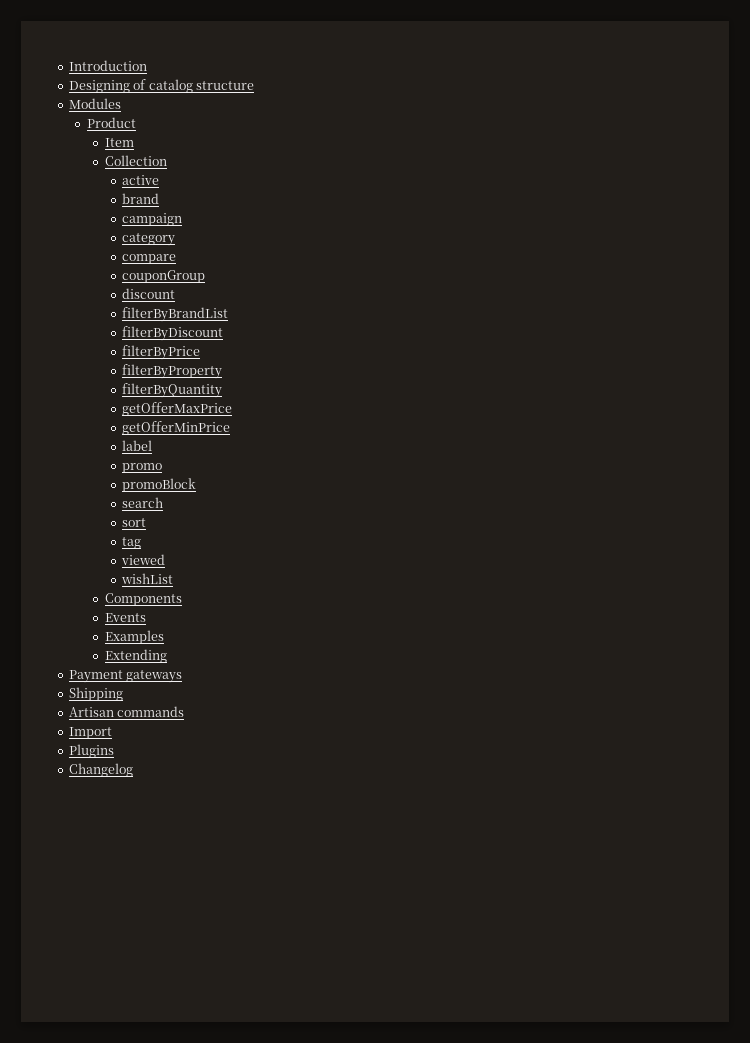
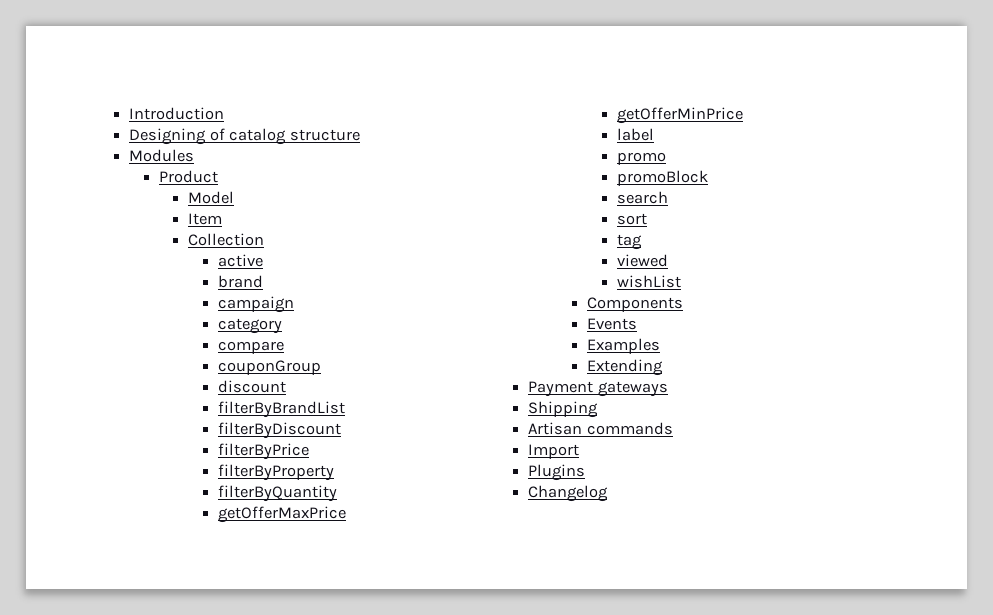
+ Model

